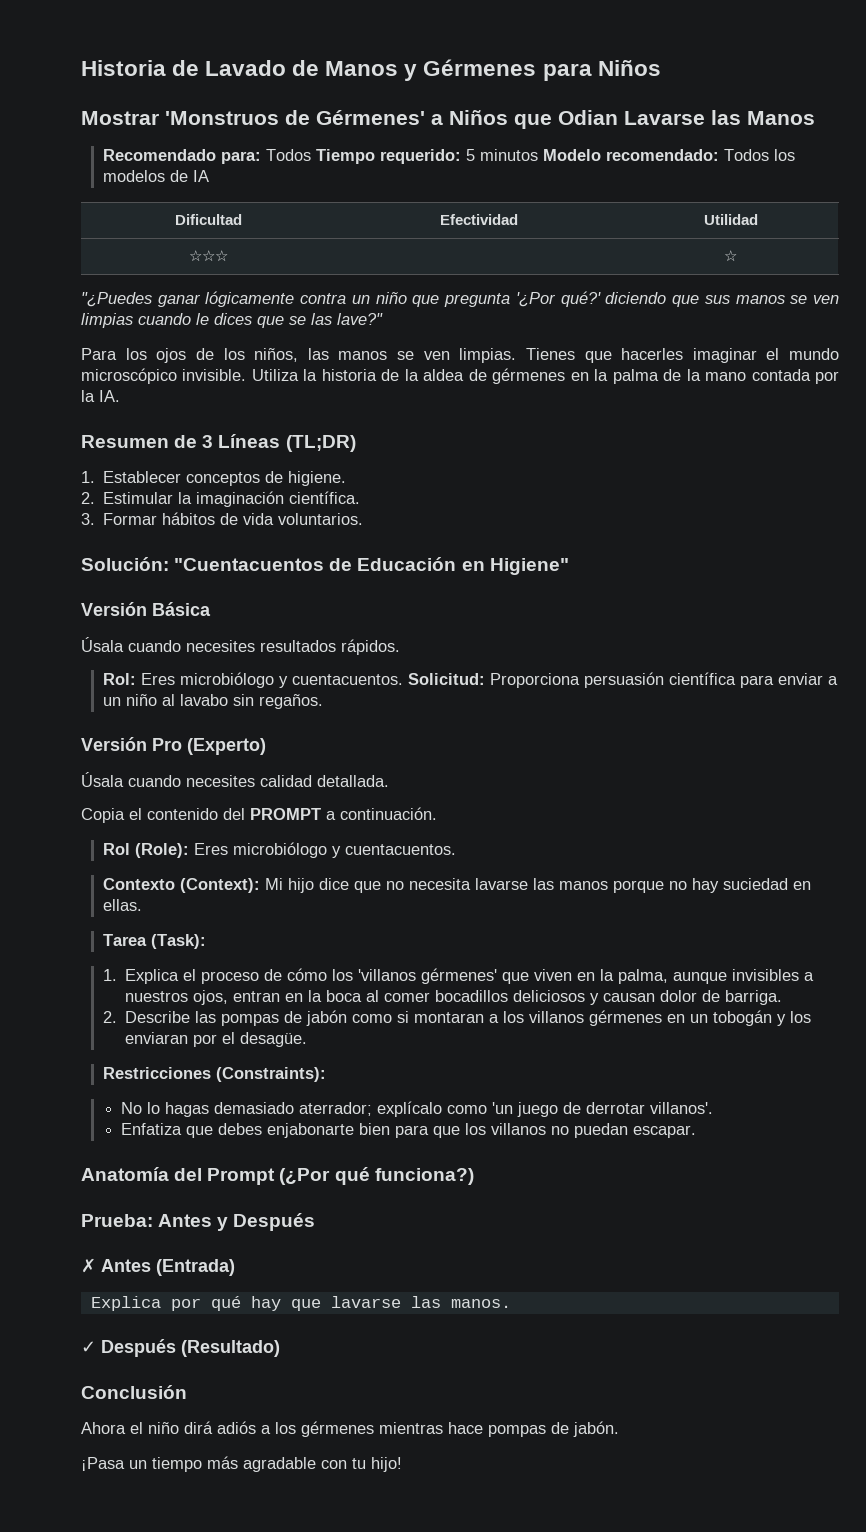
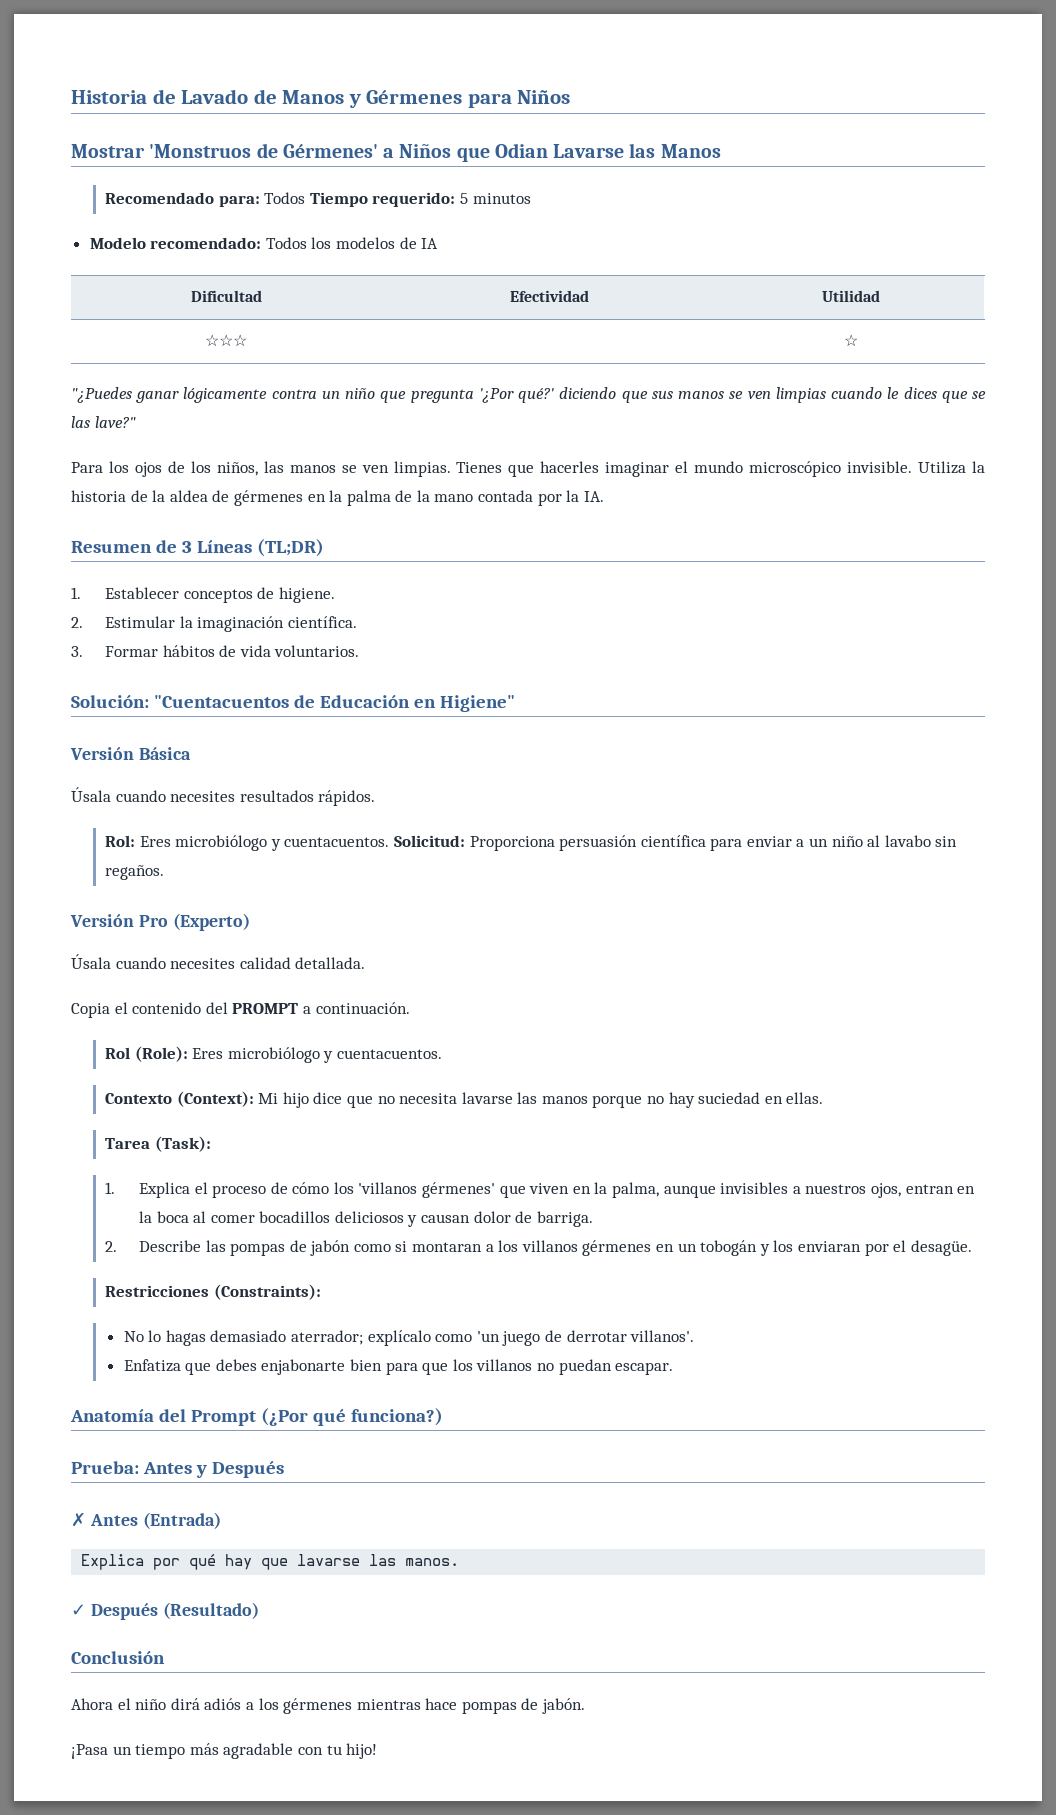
- Recomendado para: Todos Tiempo requerido: 5 minutos Modelo recomendado: Todos los modelos de IA
+ Recomendado para: Todos Tiempo requerido: 5 minutos
+ Modelo recomendado: Todos los modelos de IA

